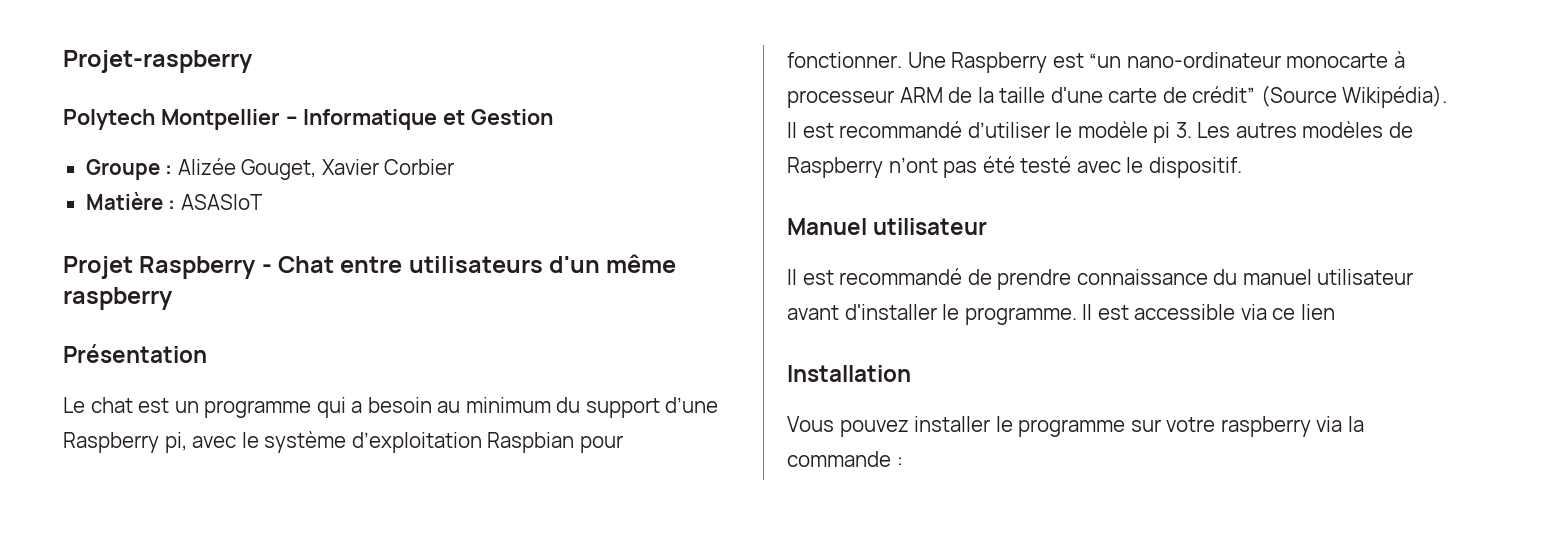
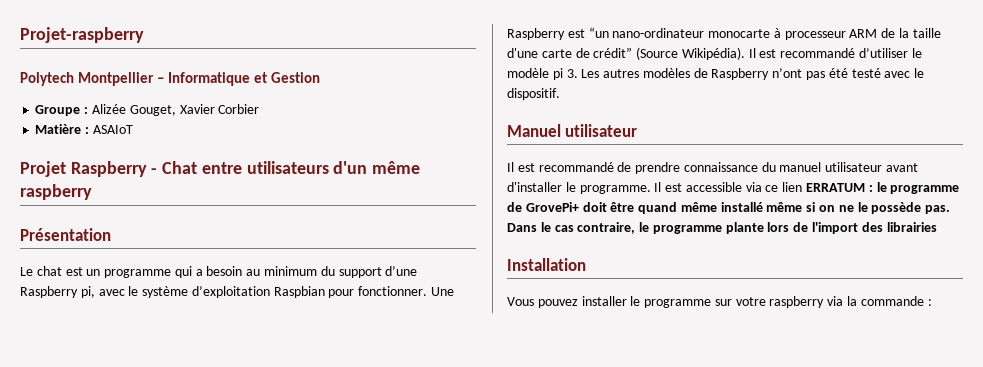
- Matière : ASASIoT
+ Matière : ASAIoT
- Il est accessible via ce lien
+ Il est accessible via ce lien ERRATUM : le programme de GrovePi+ doit être quand même installé même si on ne le possède pas. Dans le cas contraire, le programme plante lors de l'import des librairies

